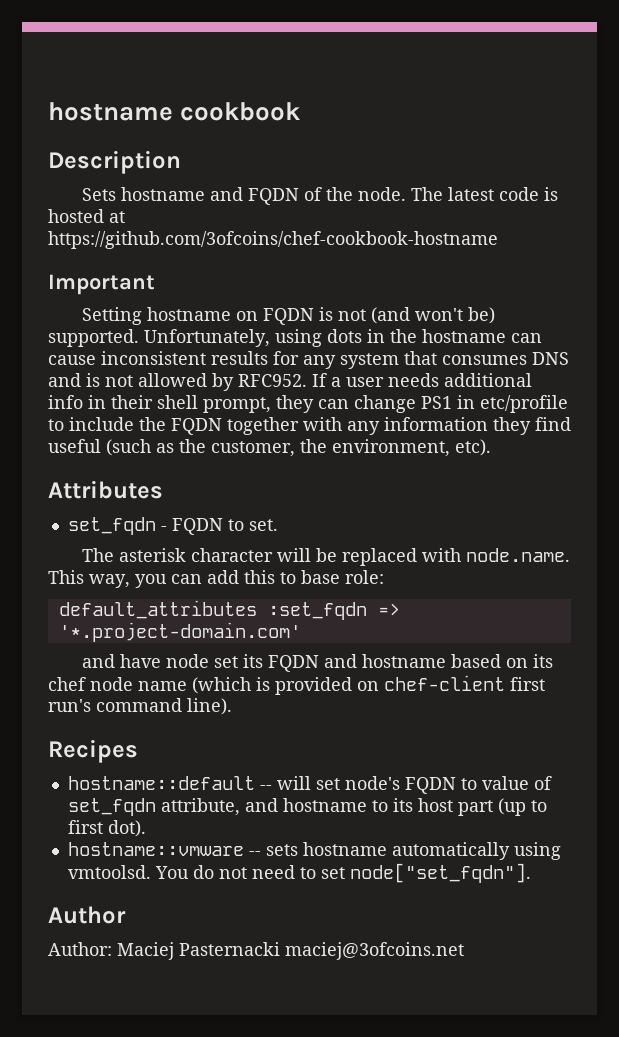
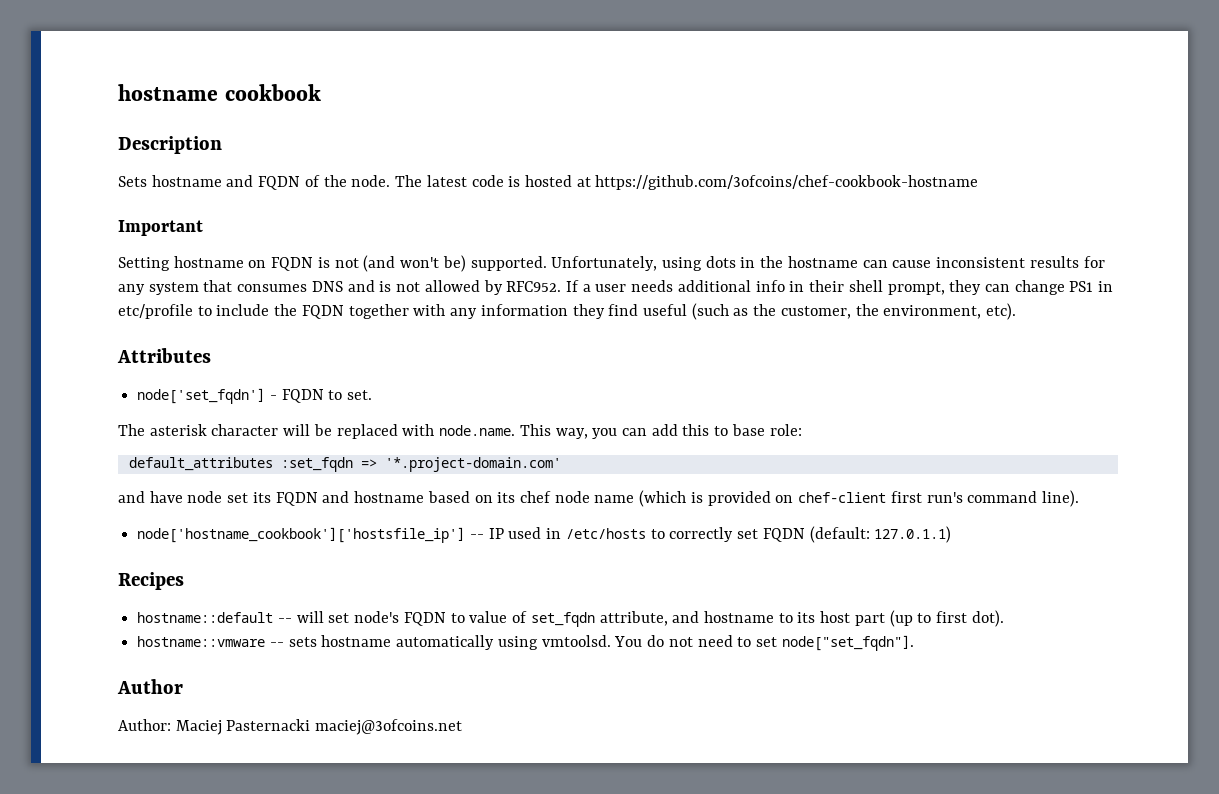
- set_fqdn - FQDN to set.
+ node['set_fqdn'] - FQDN to set.
+ node['hostname_cookbook']['hostsfile_ip'] -- IP used in /etc/hosts to correctly set FQDN (default: 127.0.1.1)

